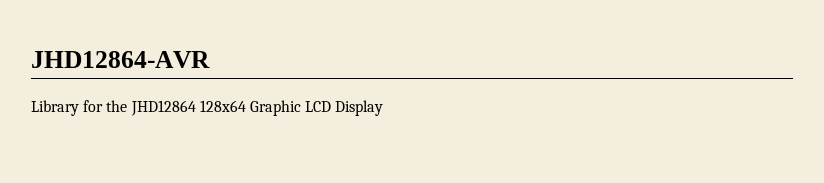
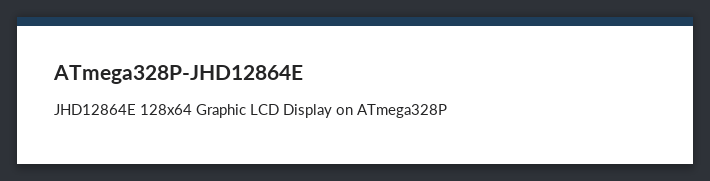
- JHD12864-AVR
- Library for the JHD12864 128x64 Graphic LCD Display
+ ATmega328P-JHD12864E
+ JHD12864E 128x64 Graphic LCD Display on ATmega328P

